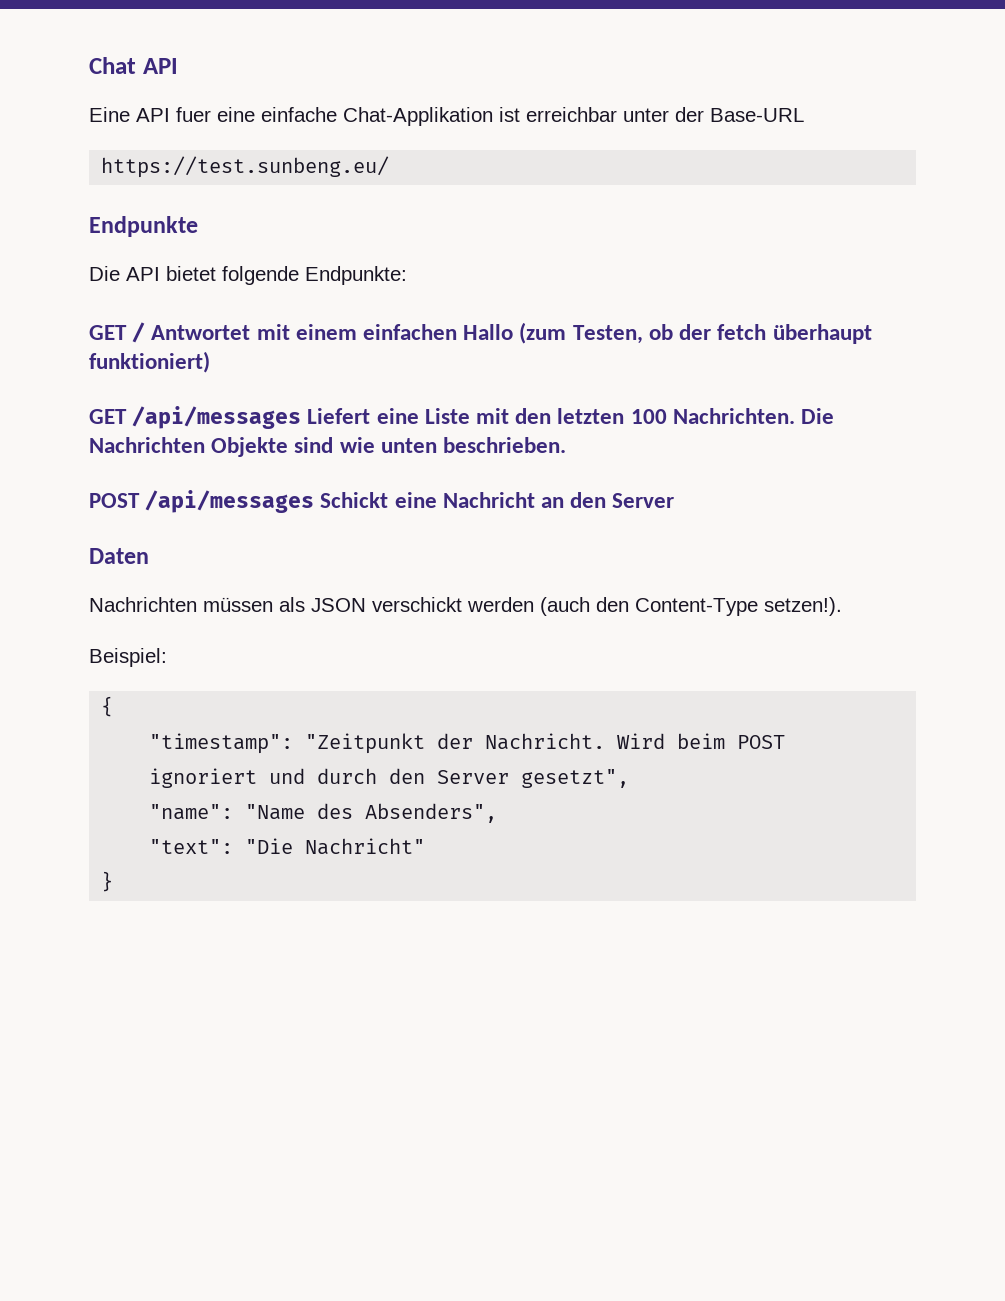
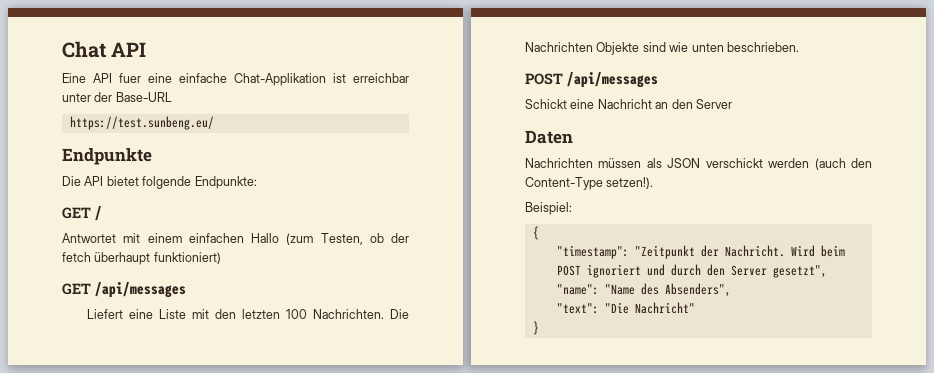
- GET / Antwortet mit einem einfachen Hallo (zum Testen, ob der fetch überhaupt funktioniert)
+ GET /
+ Antwortet mit einem einfachen Hallo (zum Testen, ob der fetch überhaupt funktioniert)
- GET /api/messages Liefert eine Liste mit den letzten 100 Nachrichten.
+ GET /api/messages
+ Liefert eine Liste mit den letzten 100 Nachrichten.
- POST /api/messages Schickt eine Nachricht an den Server
+ POST /api/messages
+ Schickt eine Nachricht an den Server

